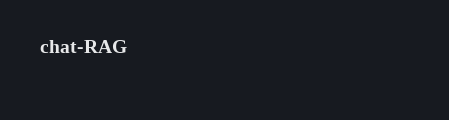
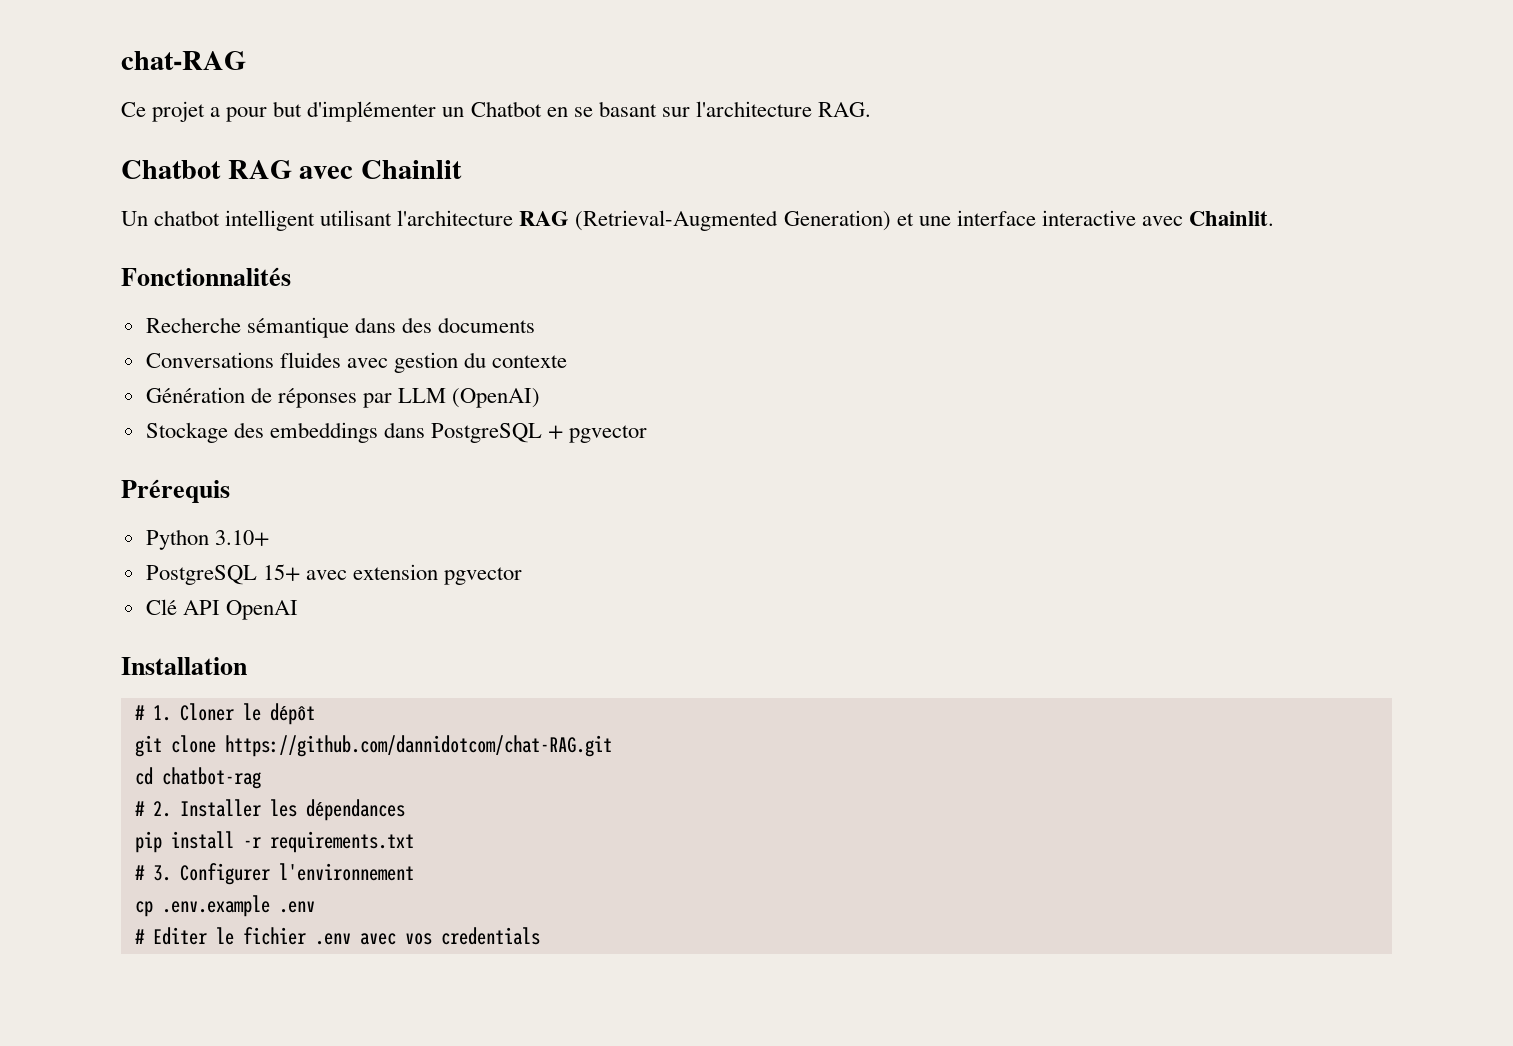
+ Ce projet a pour but d'implémenter un Chatbot en se basant sur l'architecture RAG.
+ Chatbot RAG avec Chainlit
+ Un chatbot intelligent utilisant l'architecture RAG (Retrieval-Augmented Generation) et une interface interactive avec Chainlit.
+ Fonctionnalités
+ Recherche sémantique dans des documents
+ Conversations fluides avec gestion du contexte
+ Génération de réponses par LLM (OpenAI)
+ Stockage des embeddings dans PostgreSQL + pgvector
+ Prérequis
+ Python 3.10+
+ PostgreSQL 15+ avec extension pgvector
+ Clé API OpenAI
+ Installation
+ # 1. Cloner le dépôt
+ git clone https://github.com/dannidotcom/chat-RAG.git
+ cd chatbot-rag
+ # 2. Installer les dépendances
+ pip install -r requirements.txt
+ # 3. Configurer l'environnement
+ cp .env.example .env
+ # Editer le fichier .env avec vos credentials

